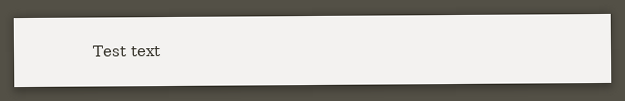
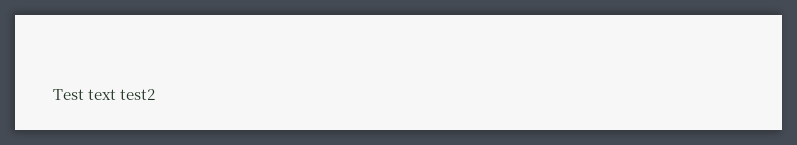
- Test text
+ Test text test2

